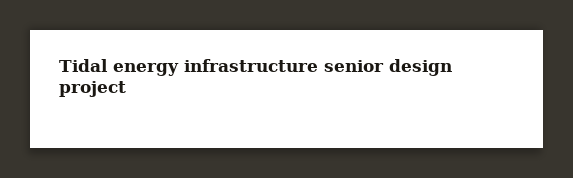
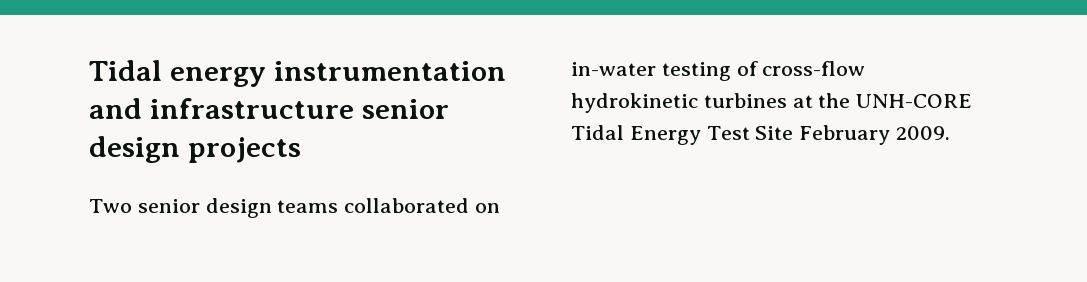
- Tidal energy infrastructure senior design project
+ Tidal energy instrumentation and infrastructure senior design projects
+ Two senior design teams collaborated on in-water testing of cross-flow hydrokinetic turbines at the UNH-CORE Tidal Energy Test Site February 2009.

